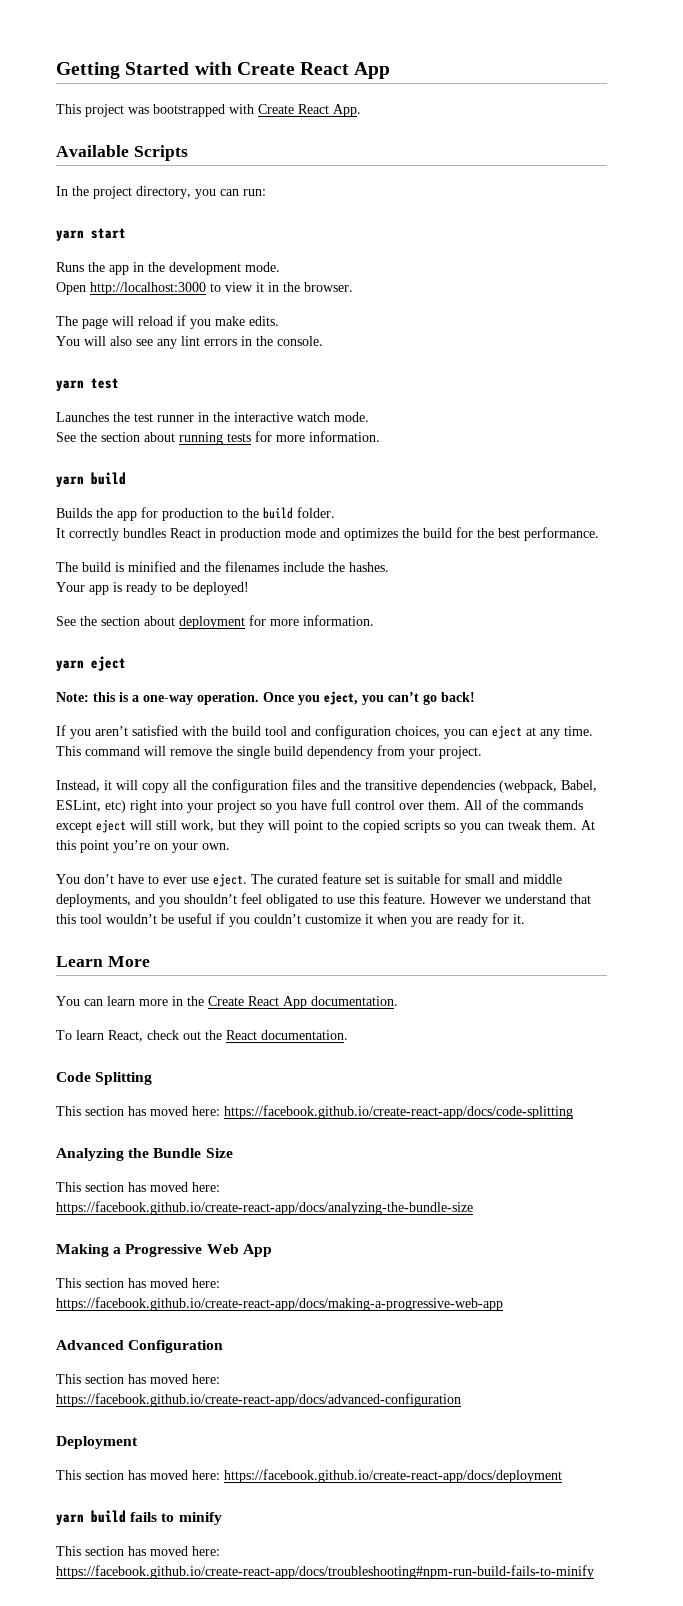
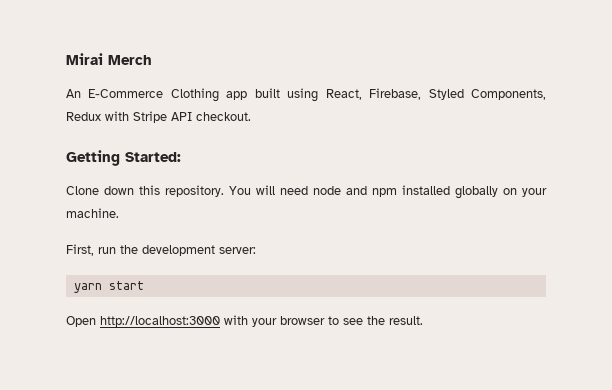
- Getting Started with Create React App
- This project was bootstrapped with Create React App.
- Available Scripts
- In the project directory, you can run:
+ Mirai Merch
+ An E-Commerce Clothing app built using React, Firebase, Styled Components, Redux with Stripe API checkout.
+ Getting Started:
+ Clone down this repository. You will need node and npm installed globally on your machine.
+ First, run the development server:
  yarn start
- Runs the app in the development mode.
- Open http://localhost:3000 to view it in the browser.
- The page will reload if you make edits.
- You will also see any lint errors in the console.
- yarn test
- Launches the test runner in the interactive watch mode.
- See the section about running tests for more information.
- yarn build
- Builds the app for production to the build folder.
- It correctly bundles React in production mode and optimizes the build for the best performance.
- The build is minified and the filenames include the hashes.
- Your app is ready to be deployed!
- See the section about deployment for more information.
- yarn eject
- Note: this is a one-way operation. Once you eject, you can’t go back!
- If you aren’t satisfied with the build tool and configuration choices, you can eject at any time. This command will remove the single build dependency from your project.
- Instead, it will copy all the configuration files and the transitive dependencies (webpack, Babel, ESLint, etc) right into your project so you have full control over them. All of the commands except eject will still work, but they will point to the copied scripts so you can tweak them. At this point you’re on your own.
- You don’t have to ever use eject. The curated feature set is suitable for small and middle deployments, and you shouldn’t feel obligated to use this feature. However we understand that this tool wouldn’t be useful if you couldn’t customize it when you are ready for it.
- Learn More
- You can learn more in the Create React App documentation.
- To learn React, check out the React documentation.
- Code Splitting
- This section has moved here: https://facebook.github.io/create-react-app/docs/code-splitting
- Analyzing the Bundle Size
- This section has moved here: https://facebook.github.io/create-react-app/docs/analyzing-the-bundle-size
- Making a Progressive Web App
- This section has moved here: https://facebook.github.io/create-react-app/docs/making-a-progressive-web-app
- Advanced Configuration
- This section has moved here: https://facebook.github.io/create-react-app/docs/advanced-configuration
- Deployment
- This section has moved here: https://facebook.github.io/create-react-app/docs/deployment
- yarn build fails to minify
- This section has moved here: https://facebook.github.io/create-react-app/docs/troubleshooting#npm-run-build-fails-to-minify
+ Open http://localhost:3000 with your browser to see the result.

